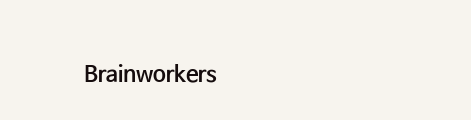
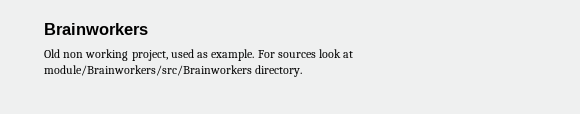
+ Old non working project, used as example. For sources look at module/Brainworkers/src/Brainworkers directory.

